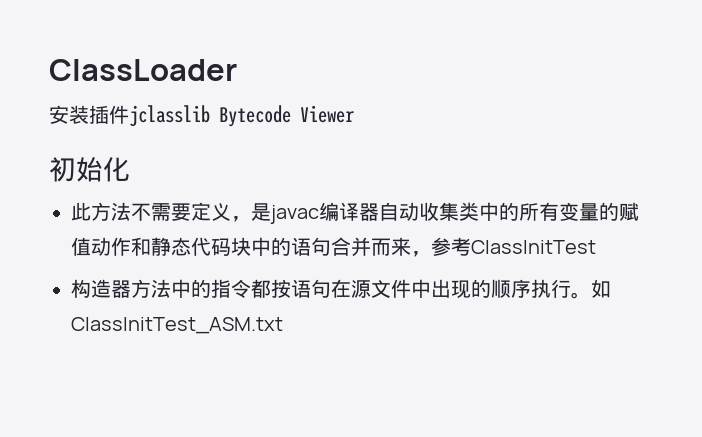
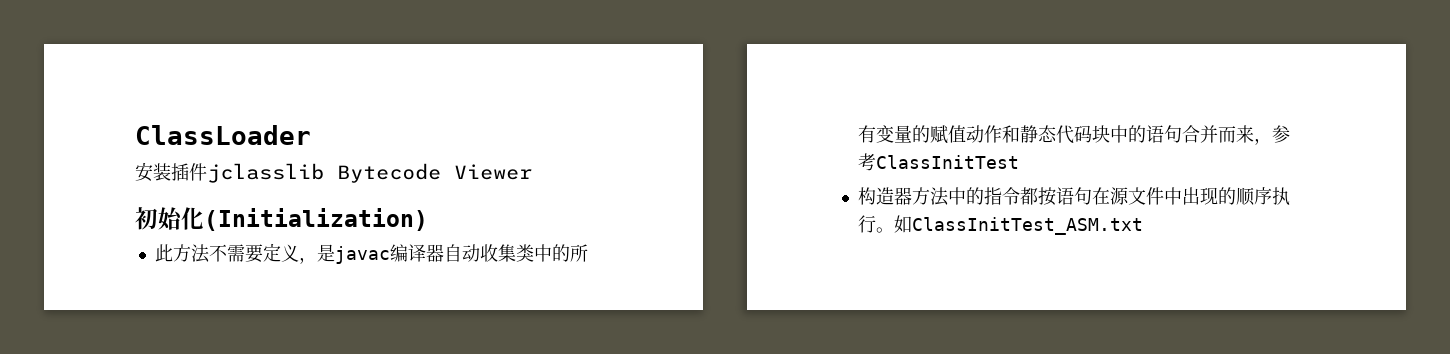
- 初始化
+ 初始化(Initialization)

